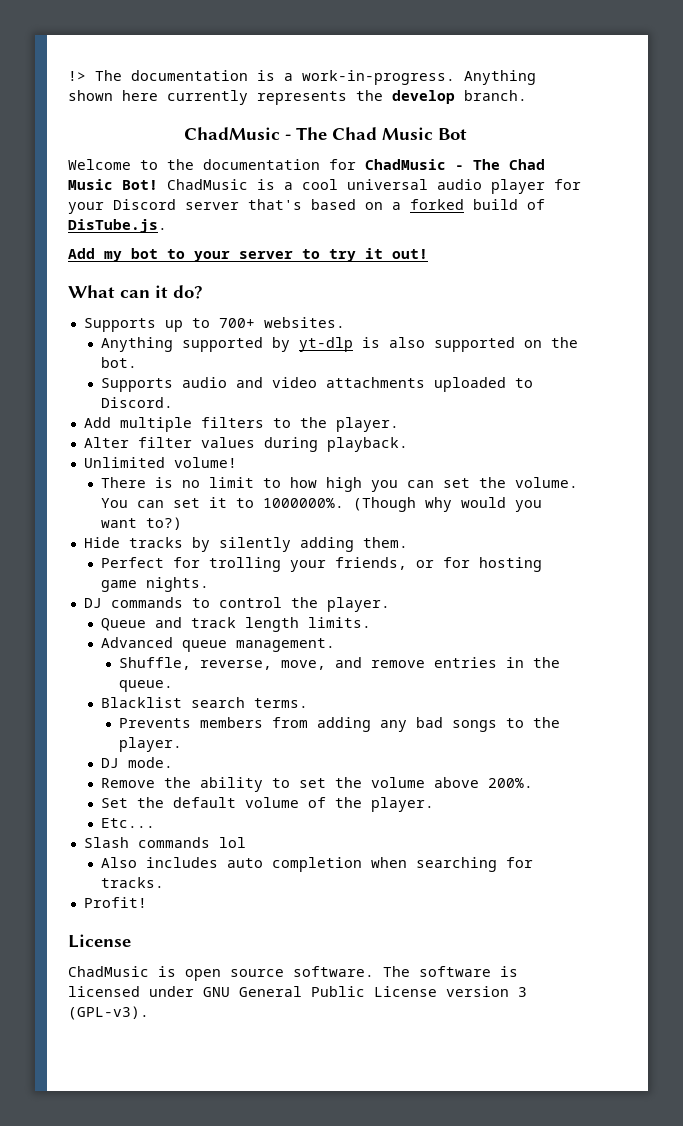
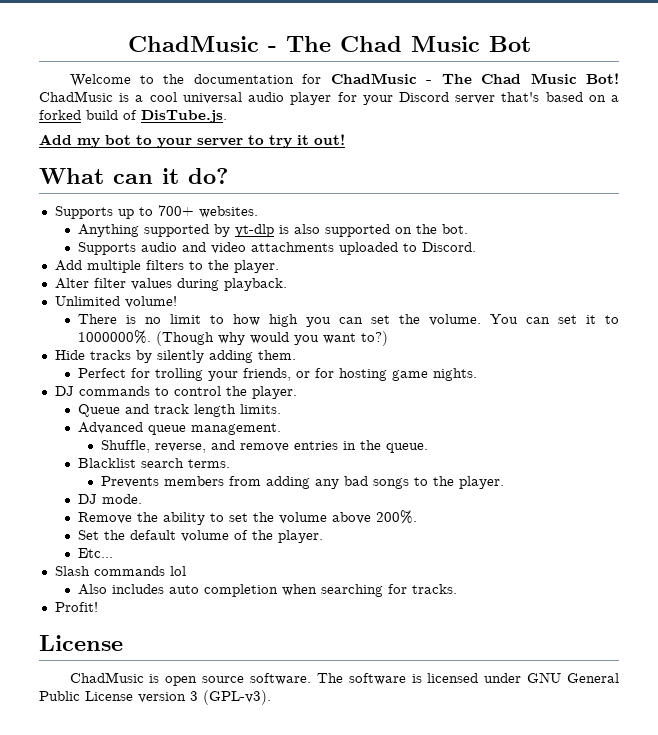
- !> The documentation is a work-in-progress. Anything shown here currently represents the develop branch.
- Shuffle, reverse, move, and remove entries in the queue.
+ Shuffle, reverse, and remove entries in the queue.

